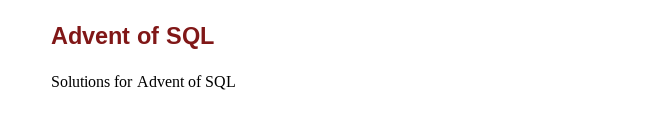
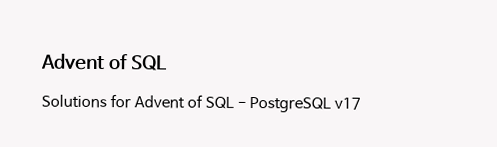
- Solutions for Advent of SQL
+ Solutions for Advent of SQL - PostgreSQL v17

